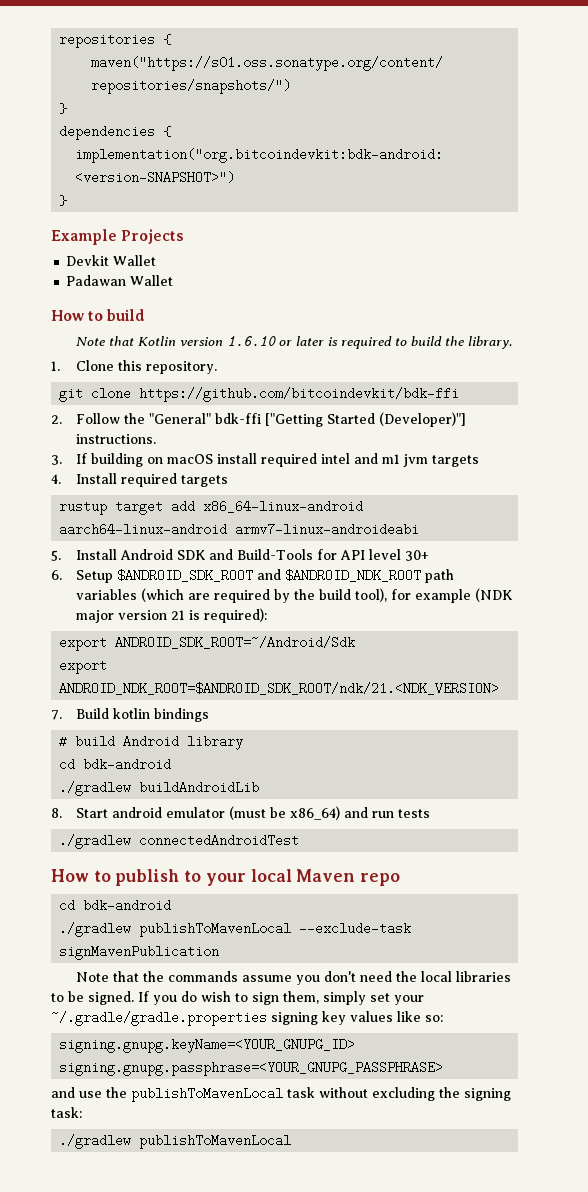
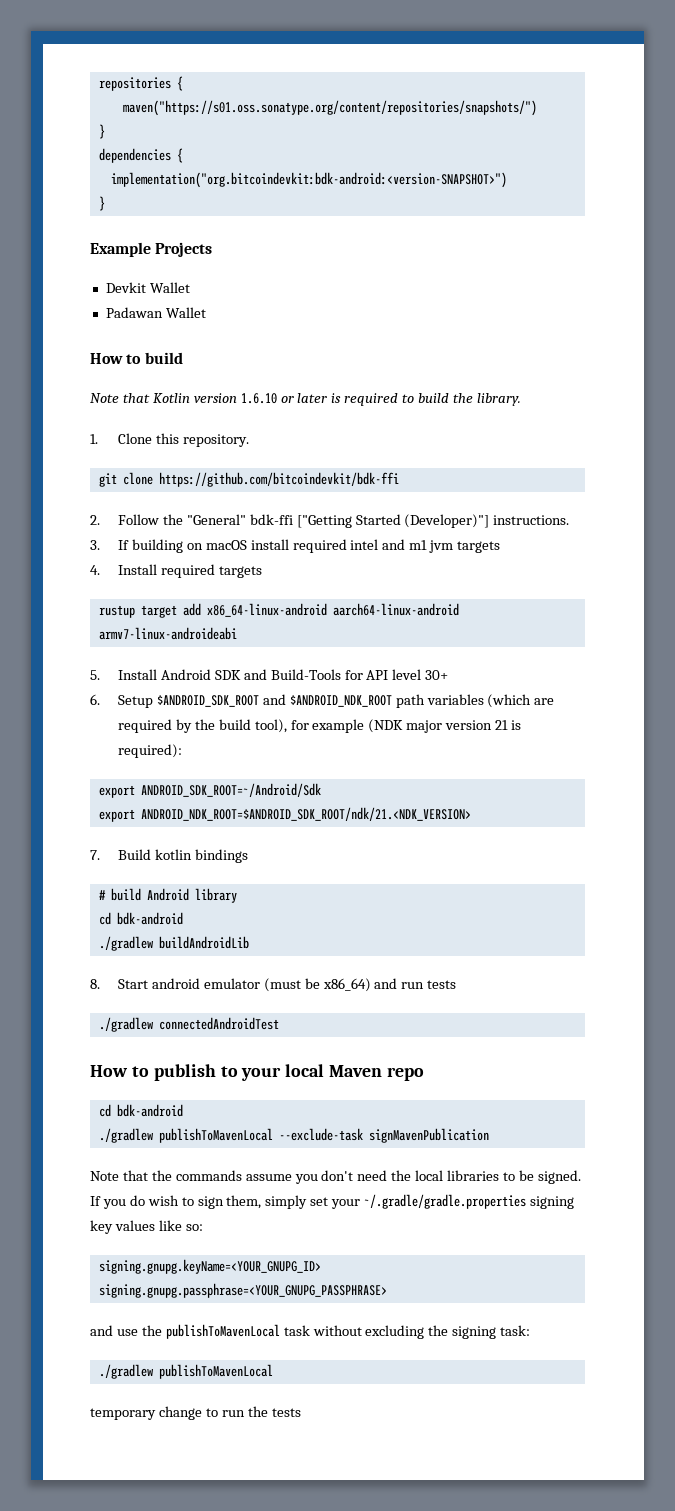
+ temporary change to run the tests

